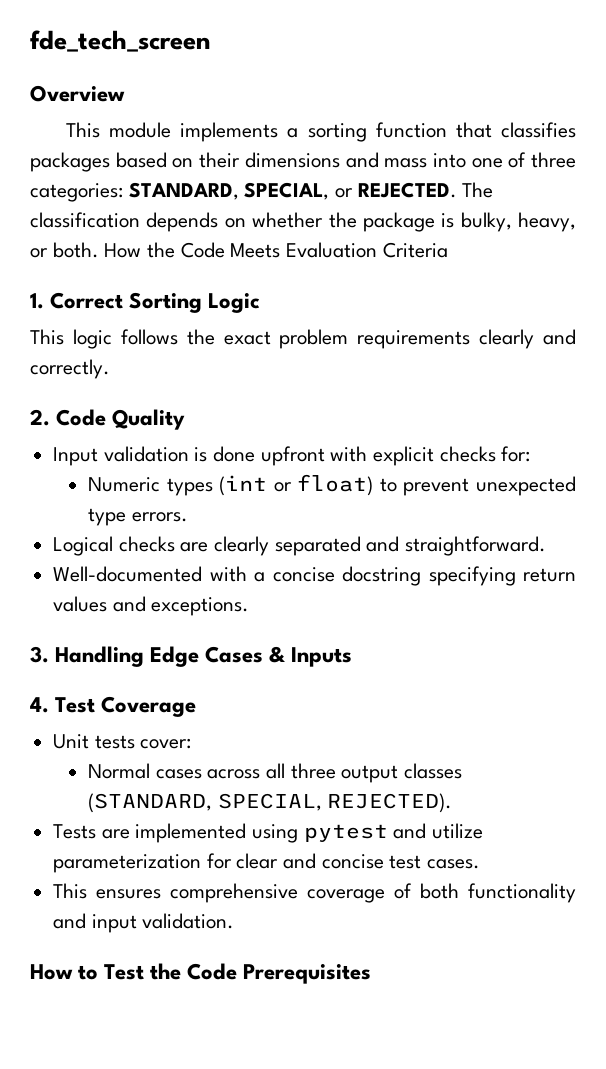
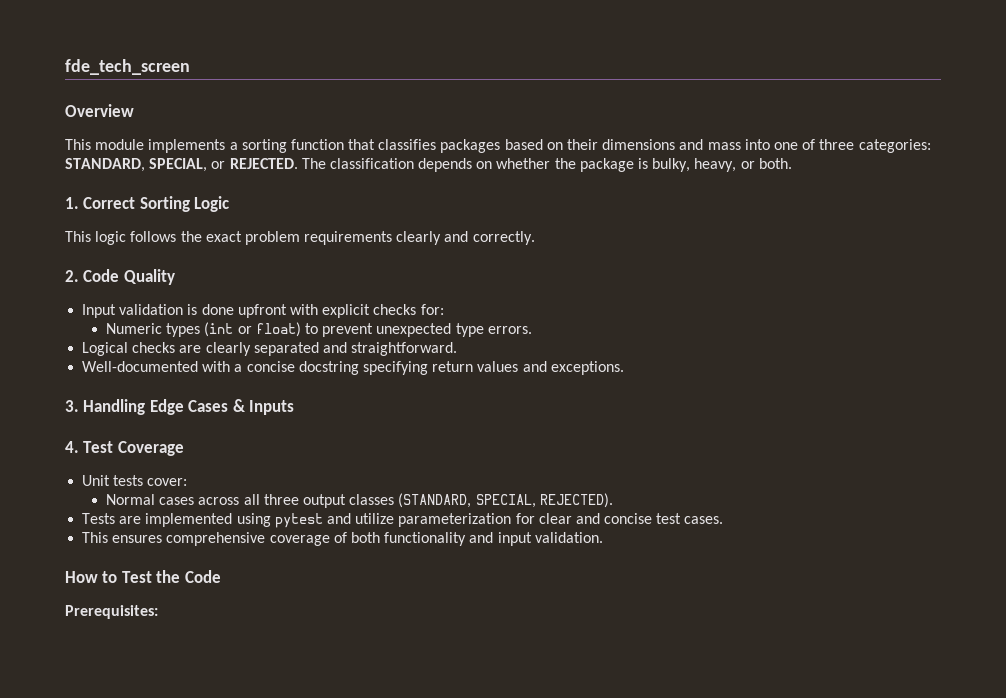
- How the Code Meets Evaluation Criteria
- How to Test the Code Prerequisites
+ How to Test the Code
+ Prerequisites:

